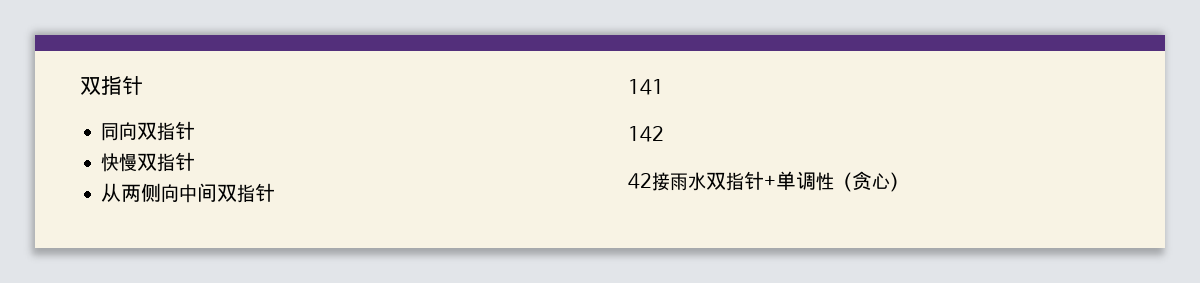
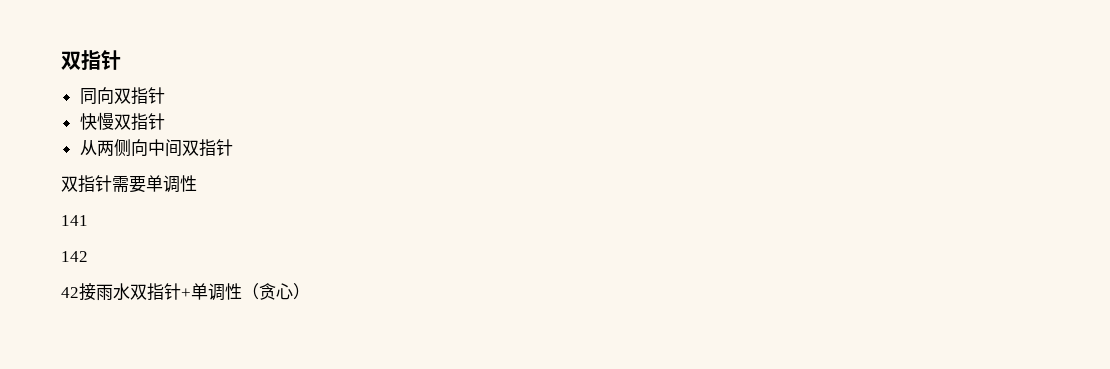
+ 双指针需要单调性

